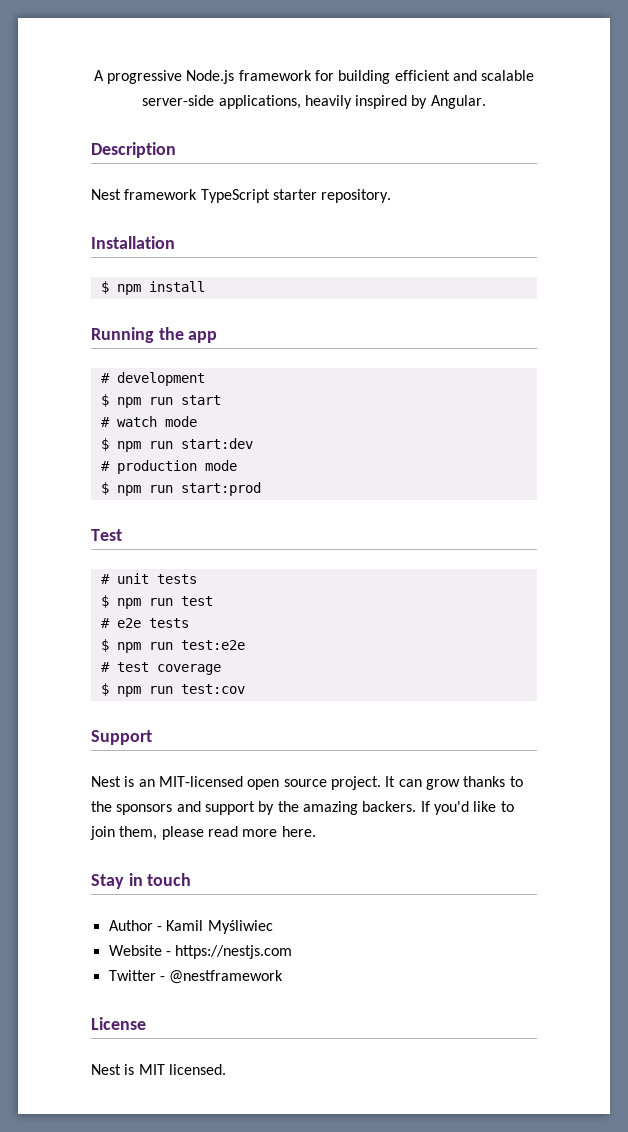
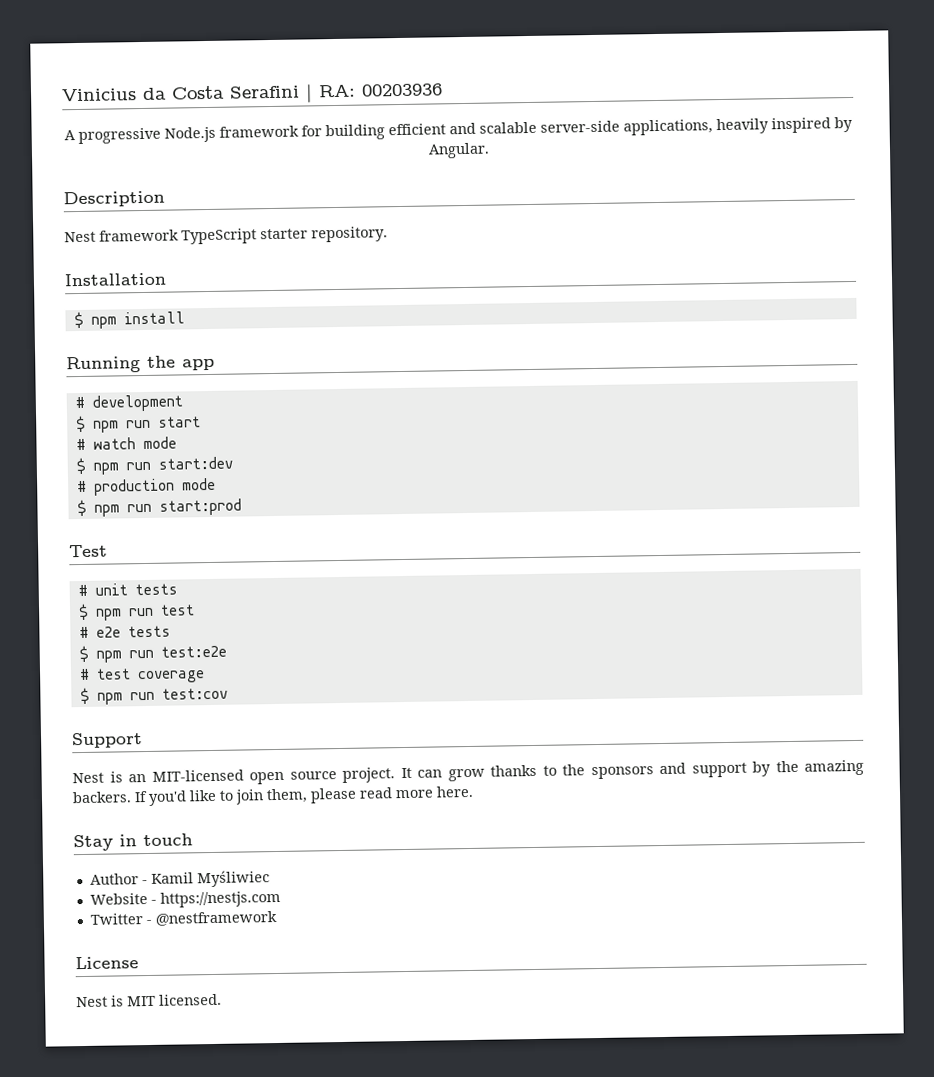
+ Vinicius da Costa Serafini | RA: 00203936

